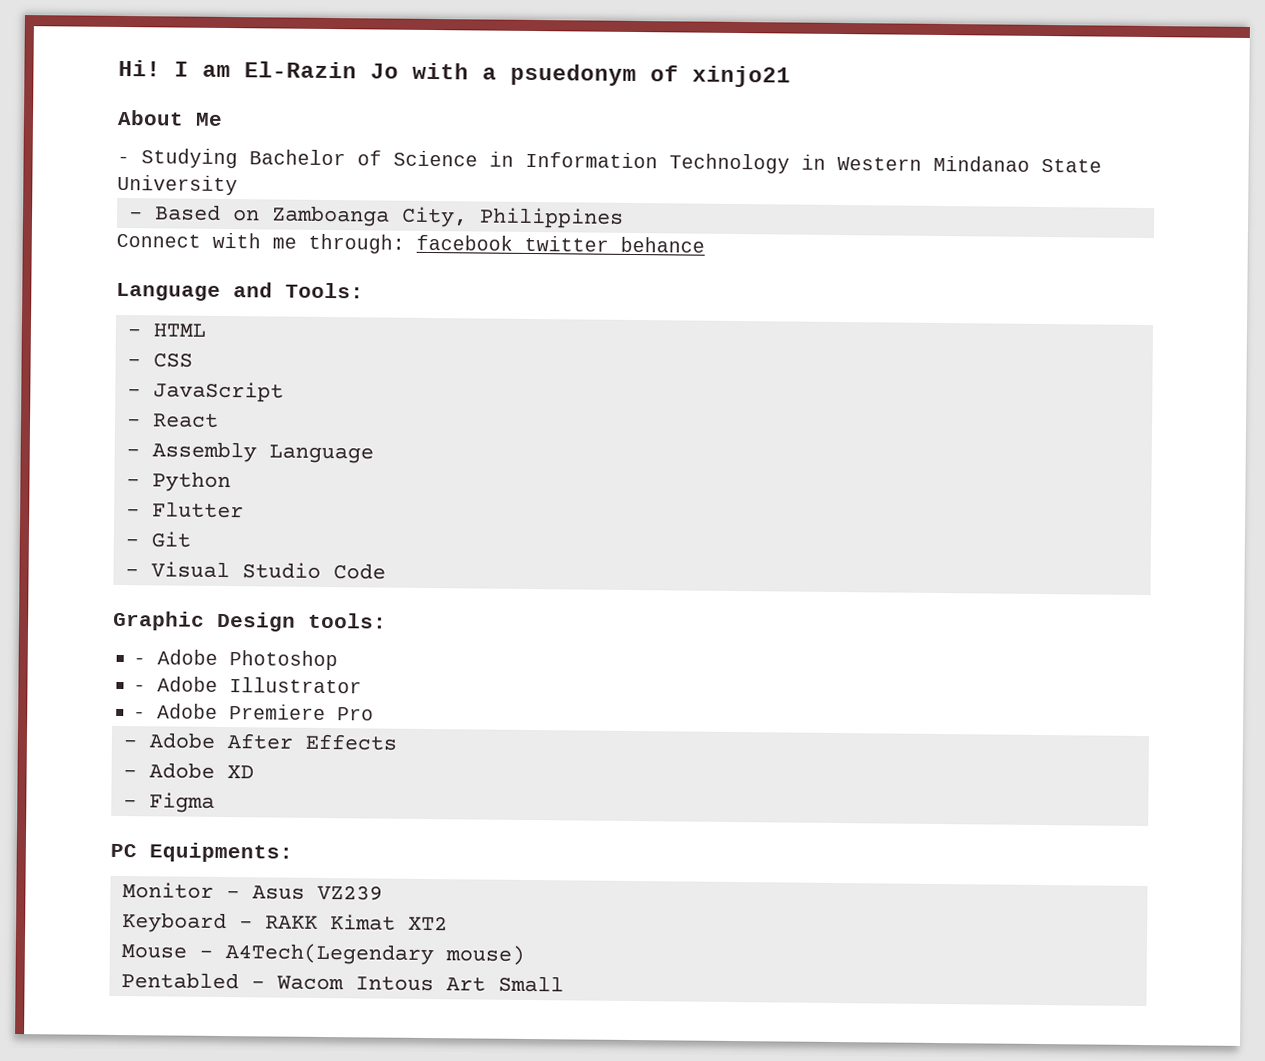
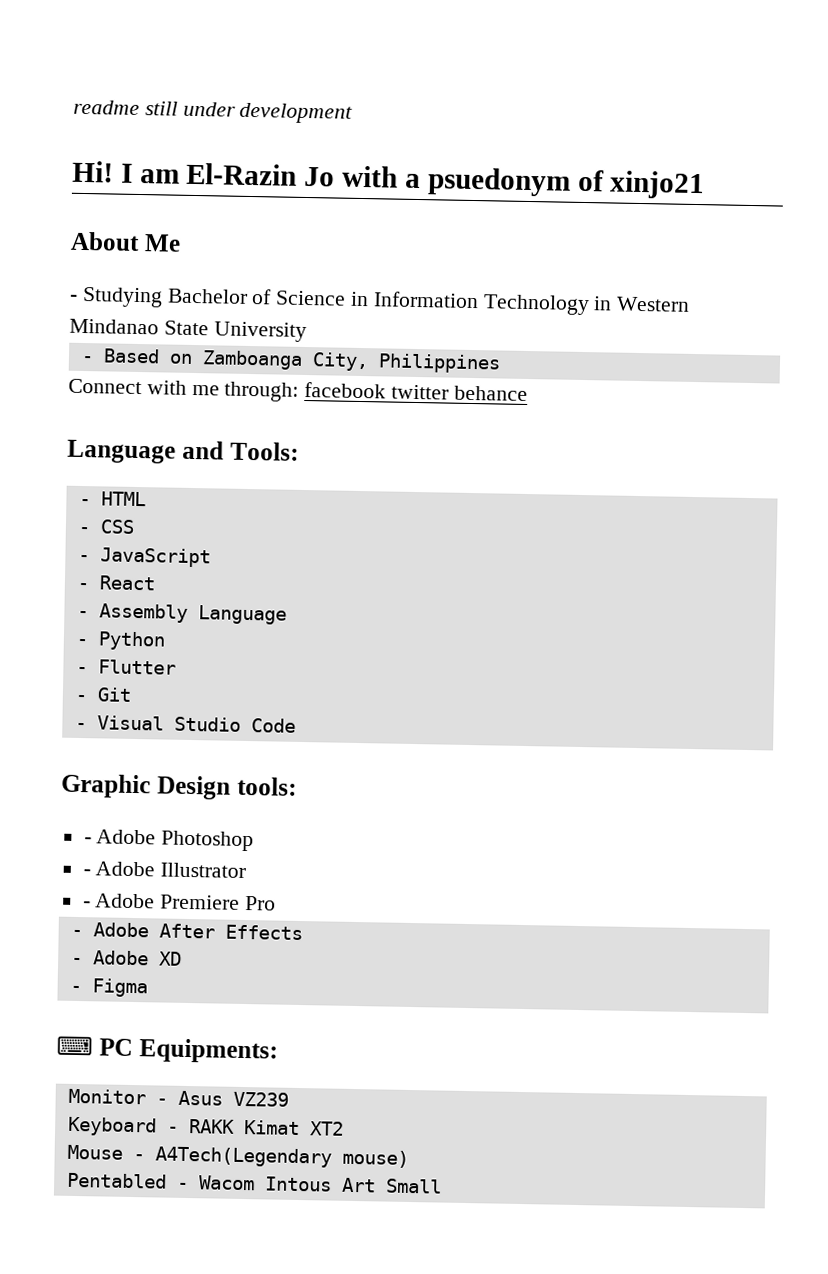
+ readme still under development
- PC Equipments:
+ ⌨ PC Equipments:

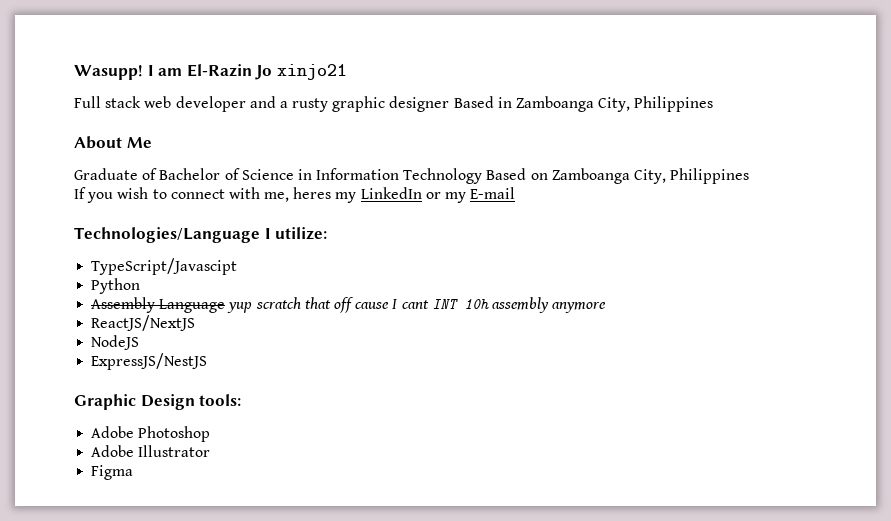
- readme still under development
- Hi! I am El-Razin Jo with a psuedonym of xinjo21
+ Wasupp! I am El-Razin Jo xinjo21
+ Full stack web developer and a rusty graphic designer Based in Zamboanga City, Philippines
- - Studying Bachelor of Science in Information Technology in Western Mindanao State University
- - Based on Zamboanga City, Philippines
+ Graduate of Bachelor of Science in Information Technology Based on Zamboanga City, Philippines
- Connect with me through: facebook twitter behance
- Language and Tools:
- - HTML
- - CSS
- - JavaScript
- - React
- - Assembly Language
- - Python
- - Flutter
- - Git
- - Visual Studio Code
+ If you wish to connect with me, heres my LinkedIn or my E-mail
+ Technologies/Language I utilize:
+ TypeScript/Javascipt
+ Python
+ Assembly Language yup scratch that off cause I cant INT 10h assembly anymore
+ ReactJS/NextJS
+ NodeJS
+ ExpressJS/NestJS
- - Adobe Photoshop
+ Adobe Photoshop
- - Adobe Illustrator
+ Adobe Illustrator
- - Adobe Premiere Pro
- - Adobe After Effects
- - Adobe XD
- - Figma
- ⌨ PC Equipments:
- Monitor - Asus VZ239
- Keyboard - RAKK Kimat XT2
- Mouse - A4Tech(Legendary mouse)
- Pentabled - Wacom Intous Art Small
+ Figma

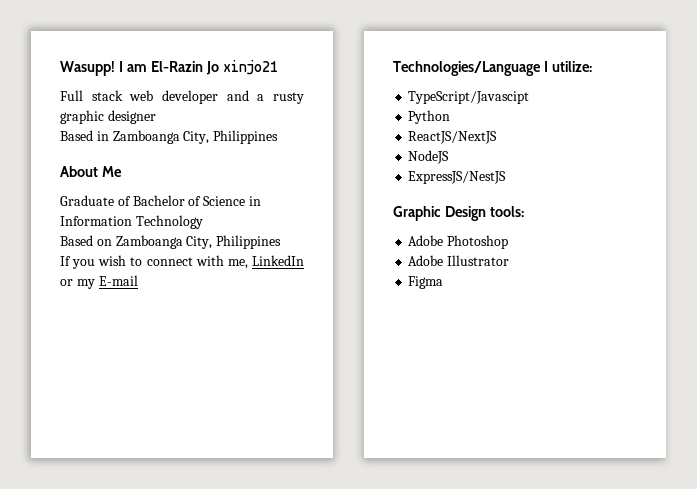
- Full stack web developer and a rusty graphic designer Based in Zamboanga City, Philippines
+ Full stack web developer and a rusty graphic designer
+ Based in Zamboanga City, Philippines
- Graduate of Bachelor of Science in Information Technology Based on Zamboanga City, Philippines
+ Graduate of Bachelor of Science in Information Technology
+ Based on Zamboanga City, Philippines
- If you wish to connect with me, heres my LinkedIn or my E-mail
+ If you wish to connect with me, LinkedIn or my E-mail
- Assembly Language yup scratch that off cause I cant INT 10h assembly anymore

